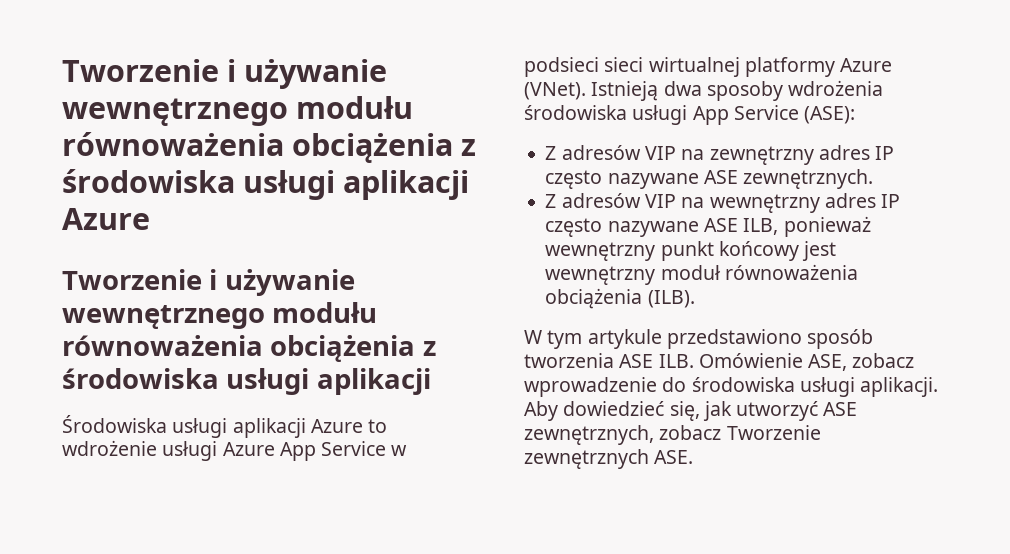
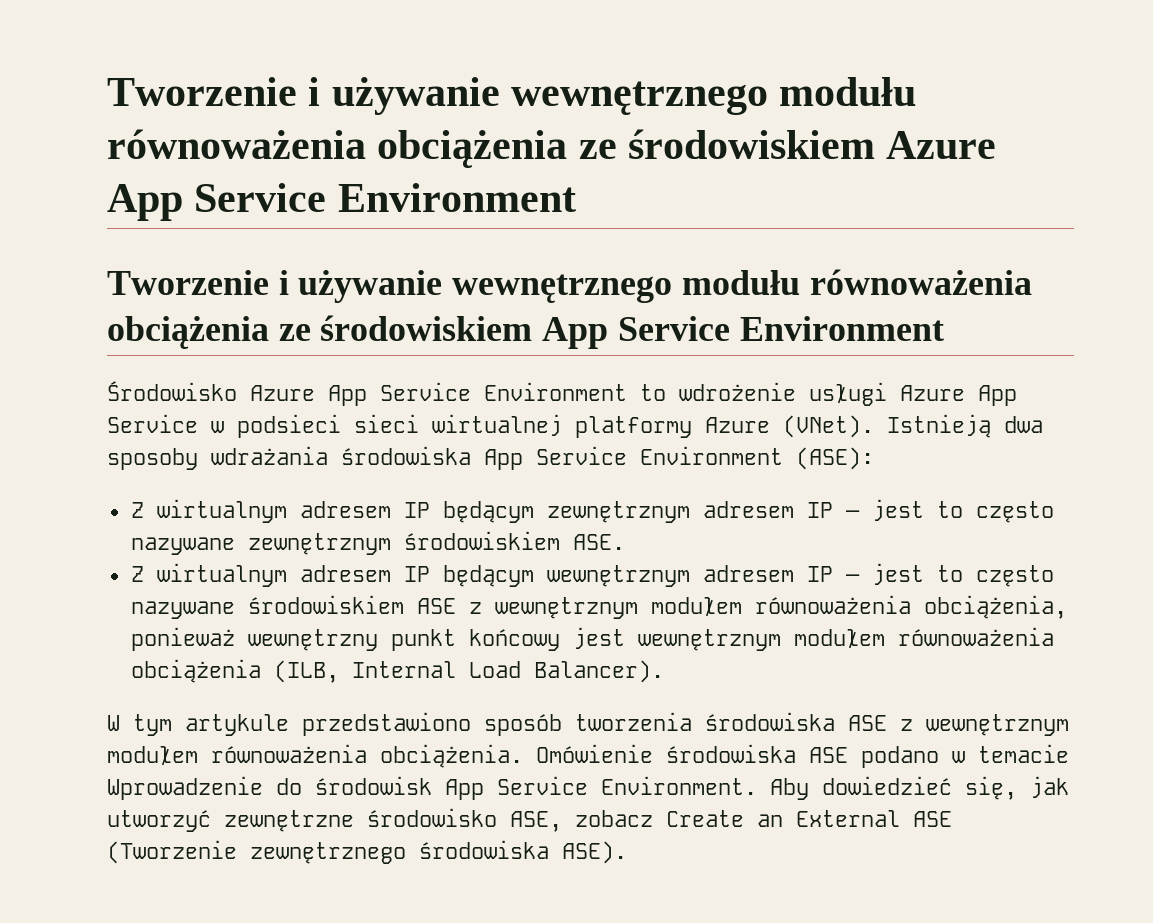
- Tworzenie i używanie wewnętrznego modułu równoważenia obciążenia z środowiska usługi aplikacji Azure
- Tworzenie i używanie wewnętrznego modułu równoważenia obciążenia z środowiska usługi aplikacji
- Środowiska usługi aplikacji Azure to wdrożenie usługi Azure App Service w podsieci sieci wirtualnej platformy Azure (VNet).
+ Tworzenie i używanie wewnętrznego modułu równoważenia obciążenia ze środowiskiem Azure App Service Environment
+ Tworzenie i używanie wewnętrznego modułu równoważenia obciążenia ze środowiskiem App Service Environment
+ Środowisko Azure App Service Environment to wdrożenie usługi Azure App Service w podsieci sieci wirtualnej platformy Azure (VNet).
- Istnieją dwa sposoby wdrożenia środowiska usługi App Service (ASE):
+ Istnieją dwa sposoby wdrażania środowiska App Service Environment (ASE):
- Z adresów VIP na zewnętrzny adres IP często nazywane ASE zewnętrznych.
- Z adresów VIP na wewnętrzny adres IP często nazywane ASE ILB, ponieważ wewnętrzny punkt końcowy jest wewnętrzny moduł równoważenia obciążenia (ILB).
+ Z wirtualnym adresem IP będącym zewnętrznym adresem IP — jest to często nazywane zewnętrznym środowiskiem ASE.
+ Z wirtualnym adresem IP będącym wewnętrznym adresem IP — jest to często nazywane środowiskiem ASE z wewnętrznym modułem równoważenia obciążenia, ponieważ wewnętrzny punkt końcowy jest wewnętrznym modułem równoważenia obciążenia (ILB, Internal Load Balancer).
- W tym artykule przedstawiono sposób tworzenia ASE ILB. Omówienie ASE, zobacz wprowadzenie do środowiska usługi aplikacji.
+ W tym artykule przedstawiono sposób tworzenia środowiska ASE z wewnętrznym modułem równoważenia obciążenia. Omówienie środowiska ASE podano w temacie Wprowadzenie do środowisk App Service Environment.
- Aby dowiedzieć się, jak utworzyć ASE zewnętrznych, zobacz Tworzenie zewnętrznych ASE.
+ Aby dowiedzieć się, jak utworzyć zewnętrzne środowisko ASE, zobacz Create an External ASE (Tworzenie zewnętrznego środowiska ASE).

